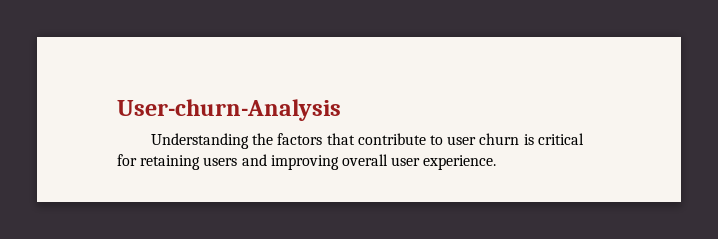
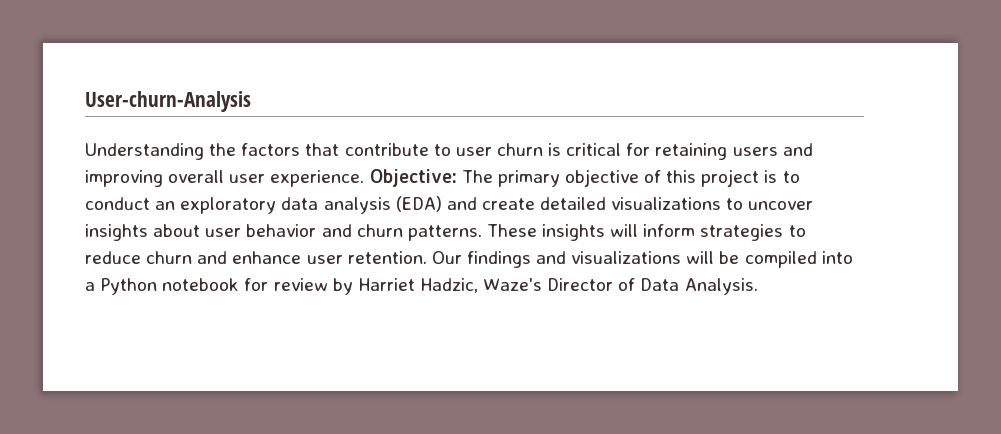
+ Objective: The primary objective of this project is to conduct an exploratory data analysis (EDA) and create detailed visualizations to uncover insights about user behavior and churn patterns. These insights will inform strategies to reduce churn and enhance user retention. Our findings and visualizations will be compiled into a Python notebook for review by Harriet Hadzic, Waze's Director of Data Analysis.

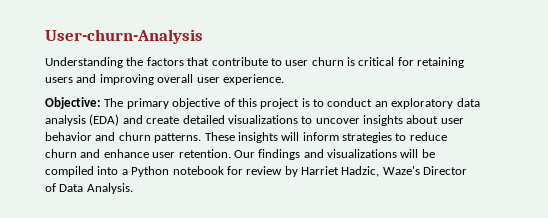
- Understanding the factors that contribute to user churn is critical for retaining users and improving overall user experience. Objective: The primary objective of this project is to conduct an exploratory data analysis (EDA) and create detailed visualizations to uncover insights about user behavior and churn patterns.
+ Understanding the factors that contribute to user churn is critical for retaining users and improving overall user experience.
+ Objective: The primary objective of this project is to conduct an exploratory data analysis (EDA) and create detailed visualizations to uncover insights about user behavior and churn patterns.

